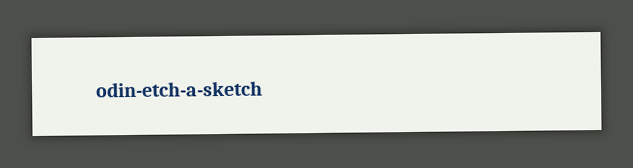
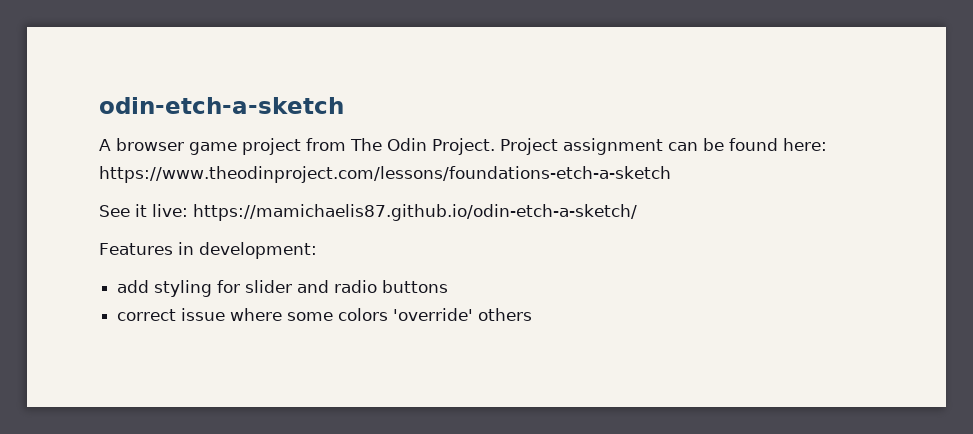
+ A browser game project from The Odin Project. Project assignment can be found here: https://www.theodinproject.com/lessons/foundations-etch-a-sketch
+ See it live: https://mamichaelis87.github.io/odin-etch-a-sketch/
+ Features in development:
+ add styling for slider and radio buttons
+ correct issue where some colors 'override' others

